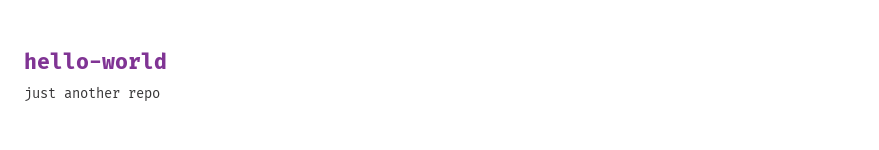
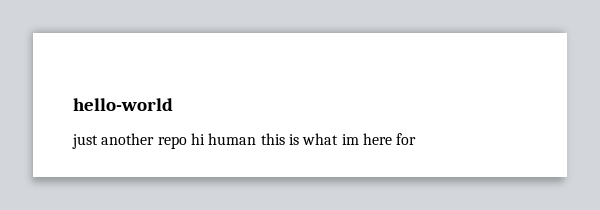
- just another repo
+ just another repo hi human this is what im here for

